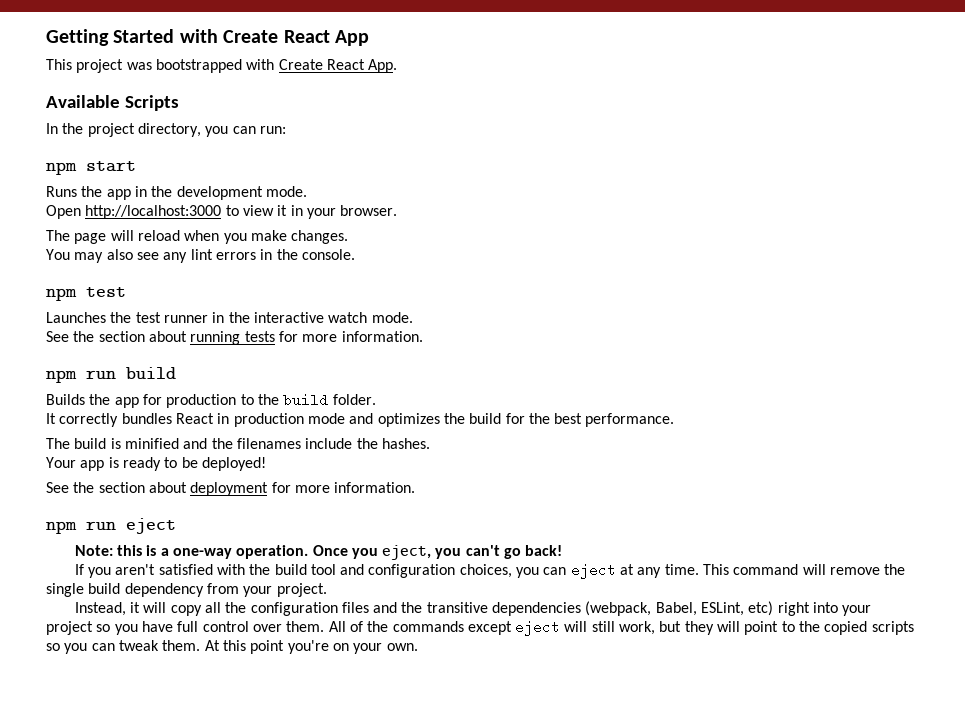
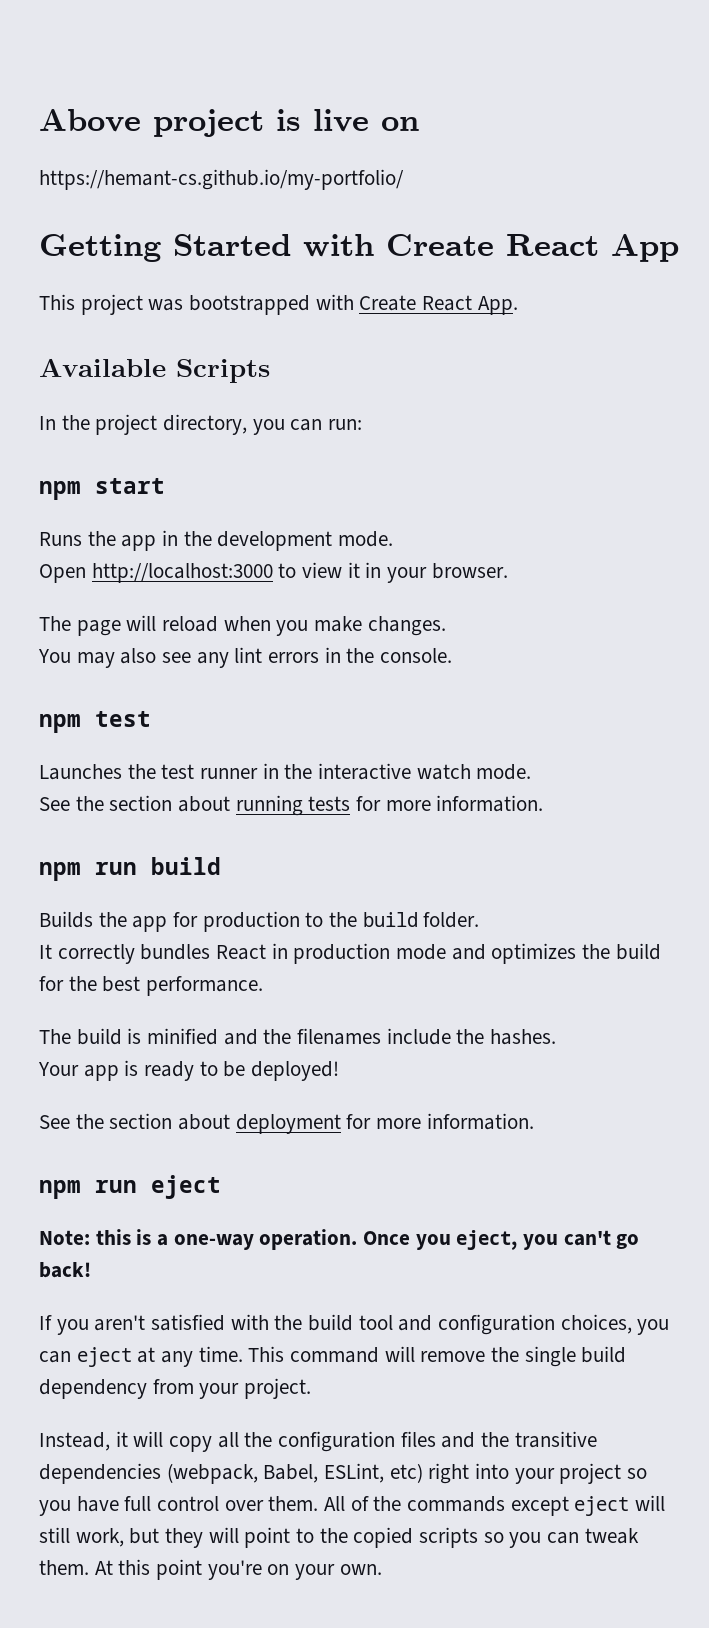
+ Above project is live on
+ https://hemant-cs.github.io/my-portfolio/

